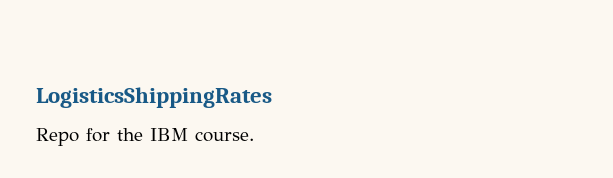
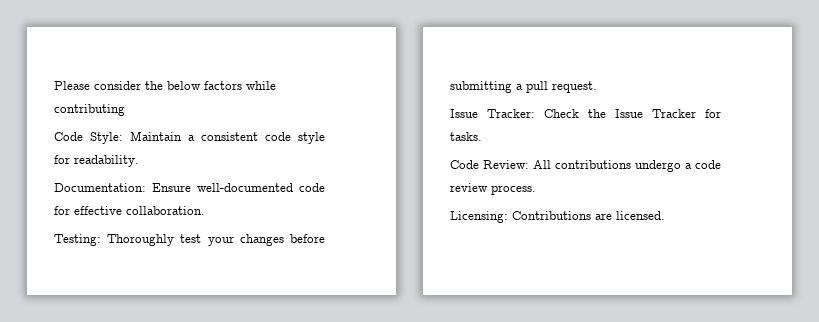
- LogisticsShippingRates
- Repo for the IBM course.
+ Please consider the below factors while contributing
+ Code Style: Maintain a consistent code style for readability.
+ Documentation: Ensure well-documented code for effective collaboration.
+ Testing: Thoroughly test your changes before submitting a pull request.
+ Issue Tracker: Check the Issue Tracker for tasks.
+ Code Review: All contributions undergo a code review process.
+ Licensing: Contributions are licensed.

